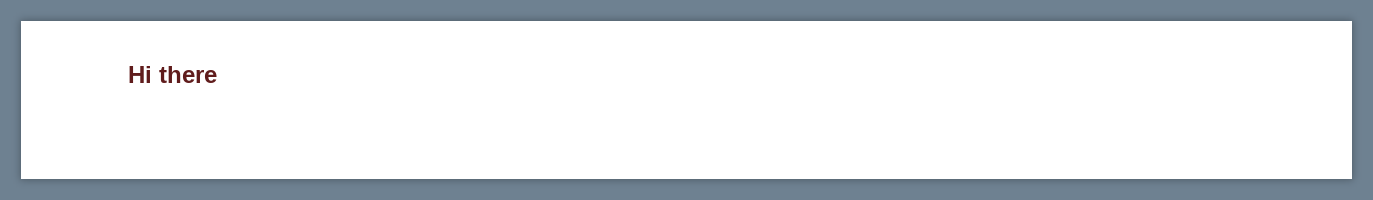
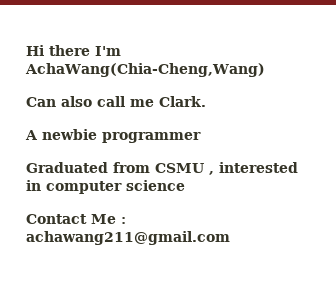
- Hi there
+ Hi there I'm AchaWang(Chia-Cheng,Wang)
+ Can also call me Clark.
+ A newbie programmer
+ Graduated from CSMU , interested in computer science
+ Contact Me : achawang211@gmail.com

